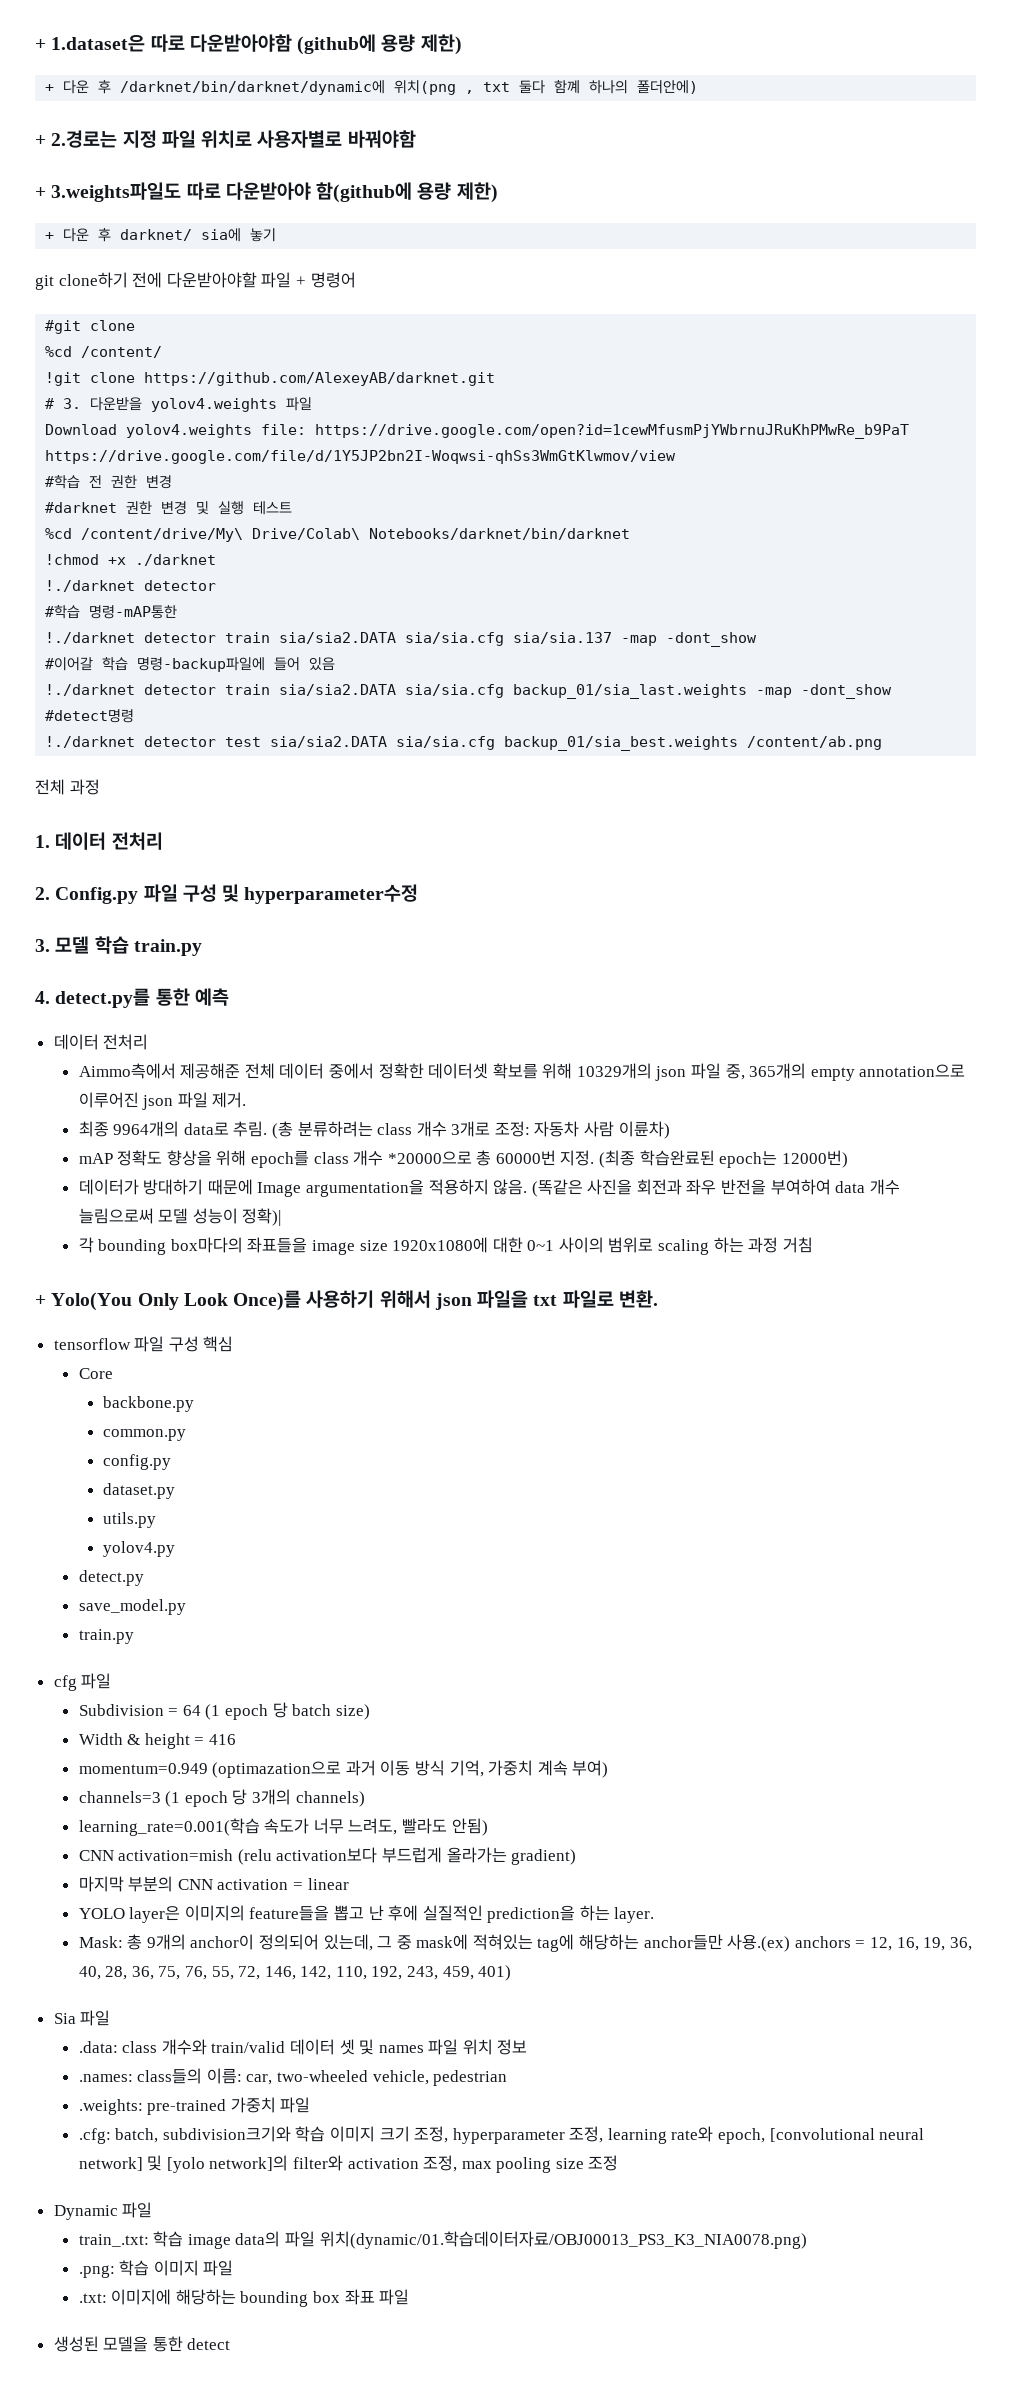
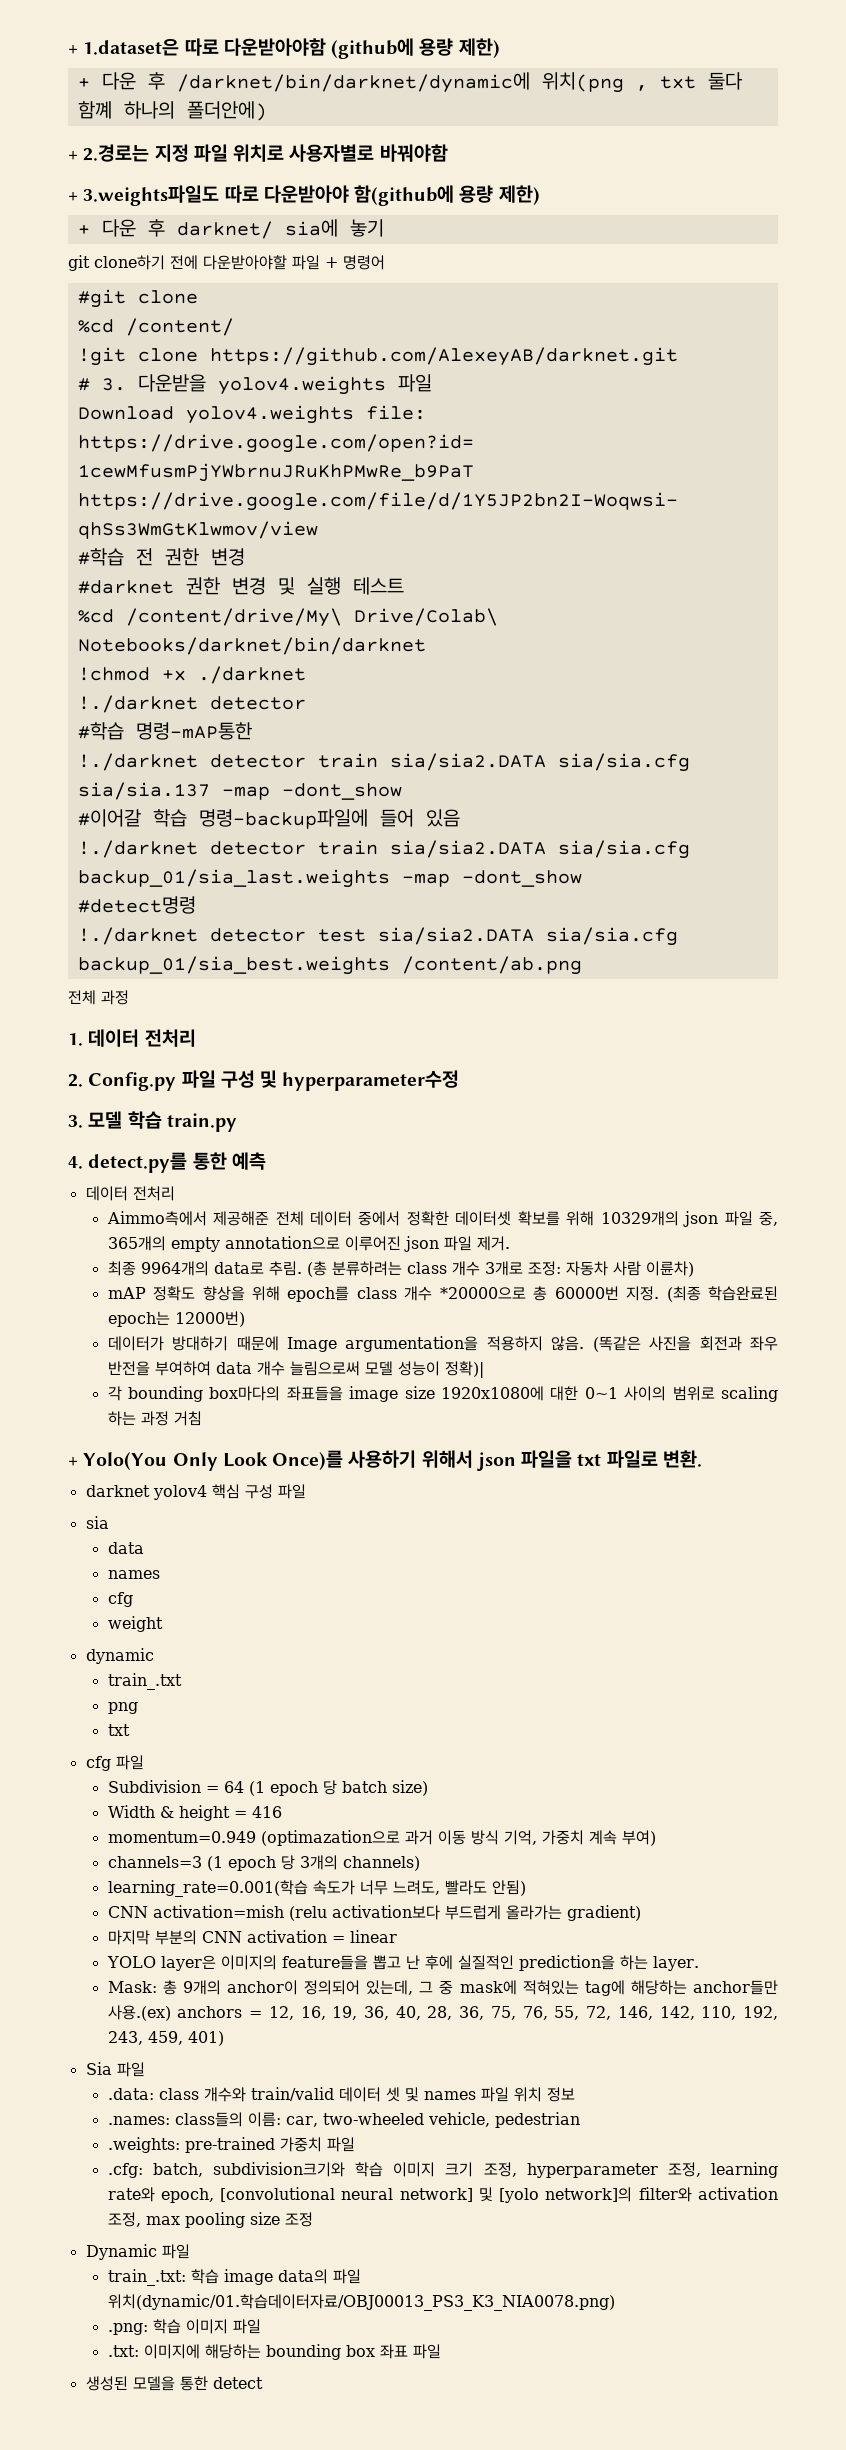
- tensorflow 파일 구성 핵심
- Core
- backbone.py
- common.py
- config.py
- dataset.py
- utils.py
- yolov4.py
- detect.py
- save_model.py
- train.py
+ darknet yolov4 핵심 구성 파일
+ sia
+ data
+ names
+ cfg
+ weight
+ dynamic
+ train_.txt
+ png
+ txt

